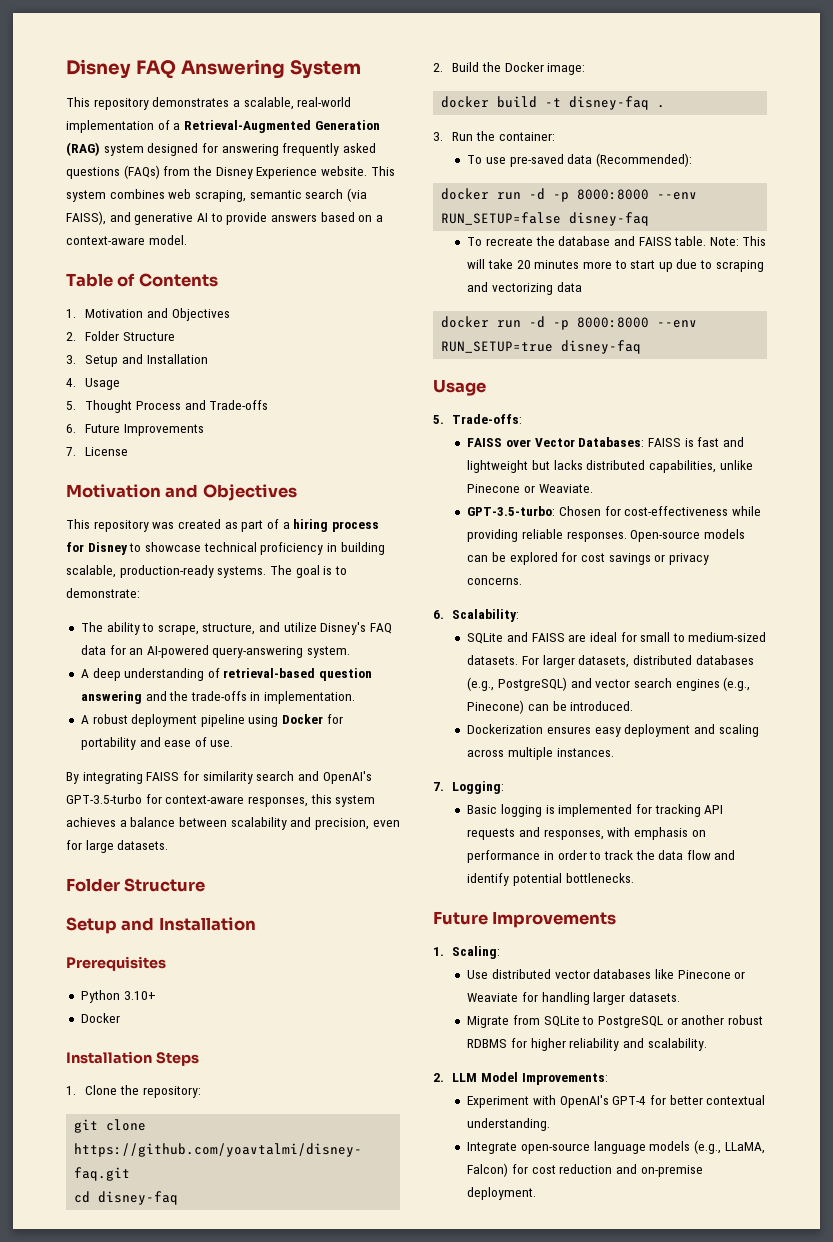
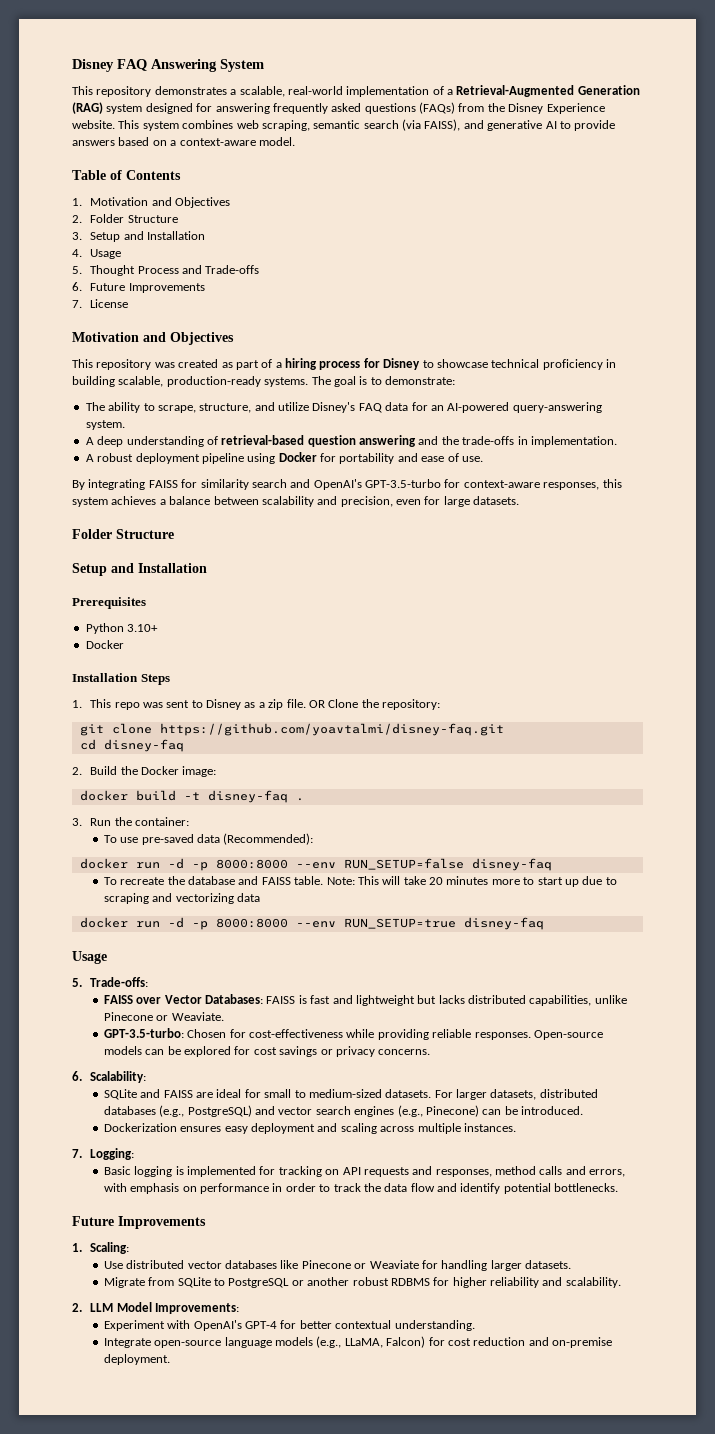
- 1. Clone the repository:
+ 1. This repo was sent to Disney as a zip file. OR Clone the repository:
- Basic logging is implemented for tracking API requests and responses, with emphasis on performance in order to track the data flow and identify potential bottlenecks.
+ Basic logging is implemented for tracking on API requests and responses, method calls and errors, with emphasis on performance in order to track the data flow and identify potential bottlenecks.

